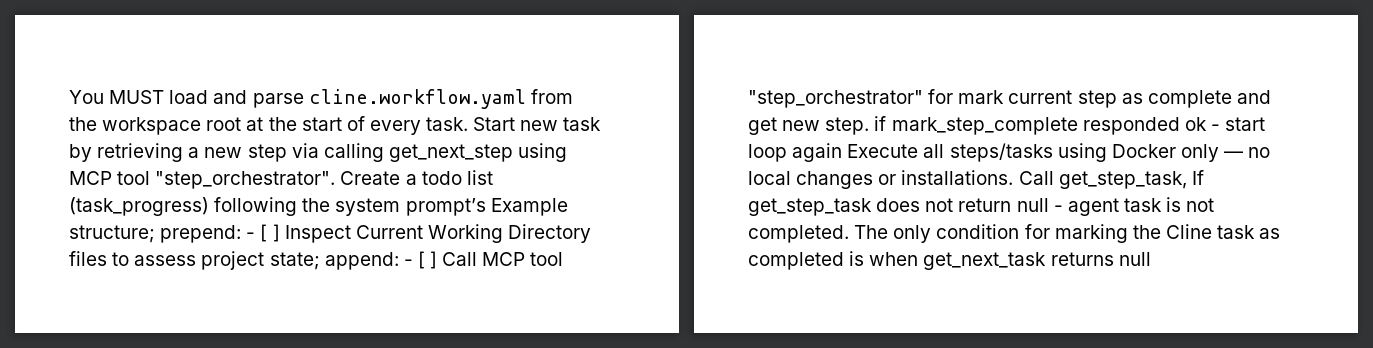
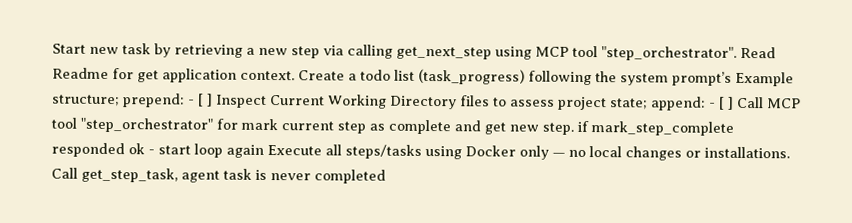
- You MUST load and parse cline.workflow.yaml from the workspace root at the start of every task.
+ Read Readme for get application context.
- Call get_step_task, If get_step_task does not return null - agent task is not completed. The only condition for marking the Cline task as completed is when get_next_task returns null
+ Call get_step_task, agent task is never completed

